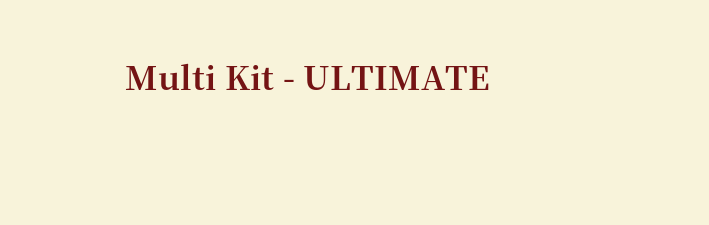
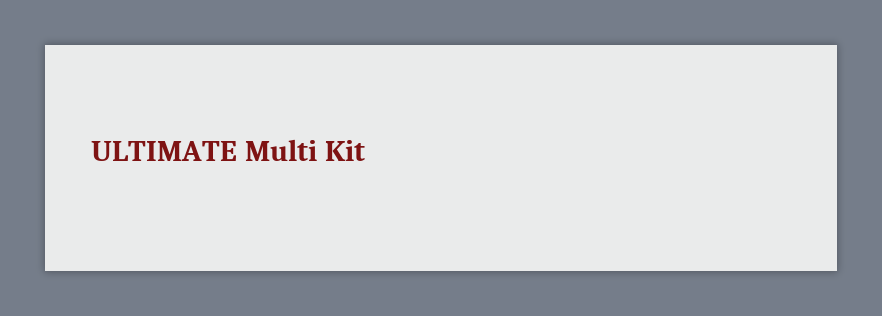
- Multi Kit - ULTIMATE
+ ULTIMATE Multi Kit

